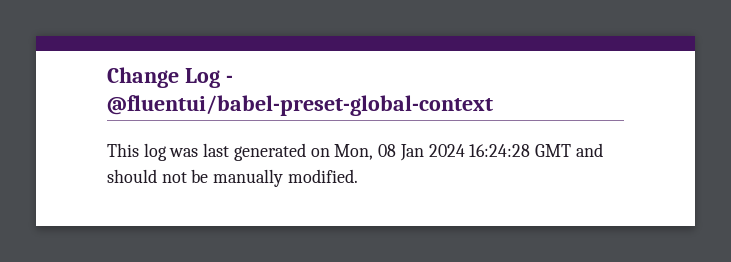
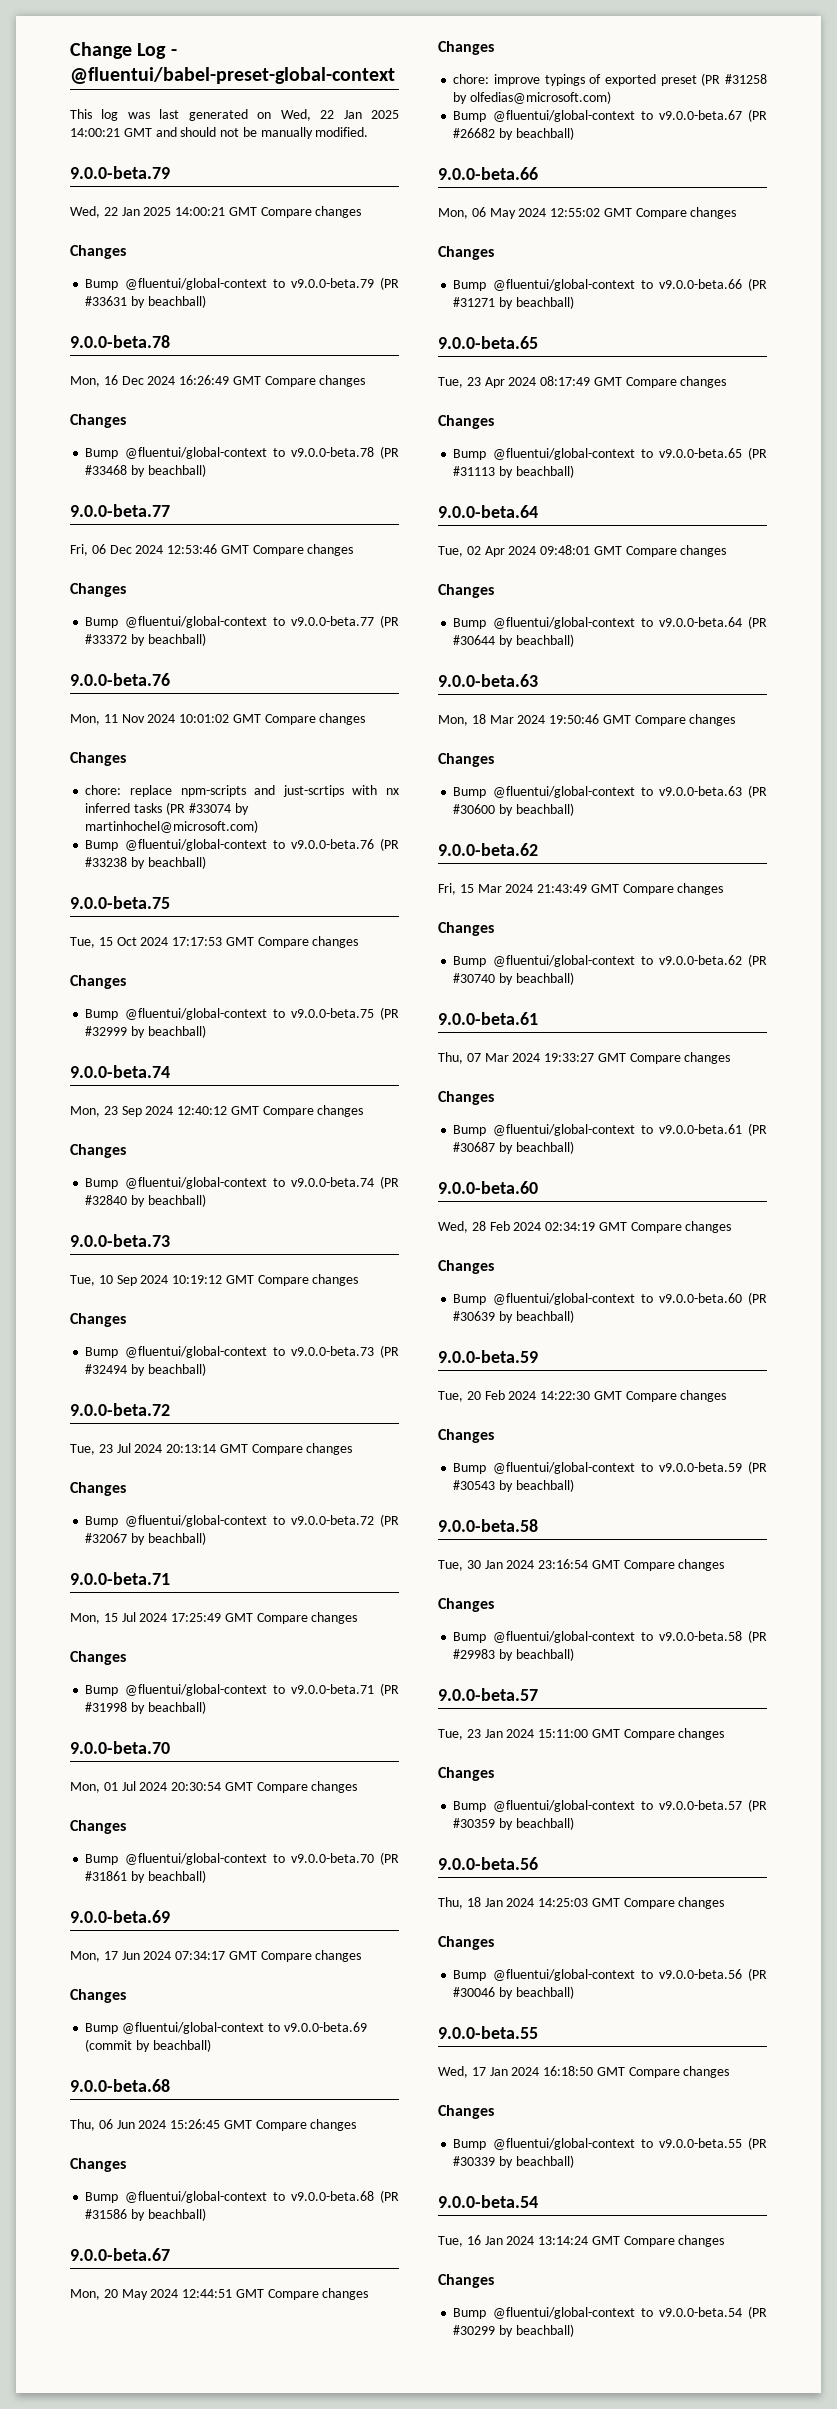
- This log was last generated on Mon, 08 Jan 2024 16:24:28 GMT and should not be manually modified.
+ This log was last generated on Wed, 22 Jan 2025 14:00:21 GMT and should not be manually modified.
+ 9.0.0-beta.79
+ Wed, 22 Jan 2025 14:00:21 GMT Compare changes
+ Changes
+ Bump @fluentui/global-context to v9.0.0-beta.79 (PR #33631 by beachball)
+ 9.0.0-beta.78
+ Mon, 16 Dec 2024 16:26:49 GMT Compare changes
+ Changes
+ Bump @fluentui/global-context to v9.0.0-beta.78 (PR #33468 by beachball)
+ 9.0.0-beta.77
+ Fri, 06 Dec 2024 12:53:46 GMT Compare changes
+ Changes
+ Bump @fluentui/global-context to v9.0.0-beta.77 (PR #33372 by beachball)
+ 9.0.0-beta.76
+ Mon, 11 Nov 2024 10:01:02 GMT Compare changes
+ Changes
+ chore: replace npm-scripts and just-scrtips with nx inferred tasks (PR #33074 by martinhochel@microsoft.com)
+ Bump @fluentui/global-context to v9.0.0-beta.76 (PR #33238 by beachball)
+ 9.0.0-beta.75
+ Tue, 15 Oct 2024 17:17:53 GMT Compare changes
+ Changes
+ Bump @fluentui/global-context to v9.0.0-beta.75 (PR #32999 by beachball)
+ 9.0.0-beta.74
+ Mon, 23 Sep 2024 12:40:12 GMT Compare changes
+ Changes
+ Bump @fluentui/global-context to v9.0.0-beta.74 (PR #32840 by beachball)
+ 9.0.0-beta.73
+ Tue, 10 Sep 2024 10:19:12 GMT Compare changes
+ Changes
+ Bump @fluentui/global-context to v9.0.0-beta.73 (PR #32494 by beachball)
+ 9.0.0-beta.72
+ Tue, 23 Jul 2024 20:13:14 GMT Compare changes
+ Changes
+ Bump @fluentui/global-context to v9.0.0-beta.72 (PR #32067 by beachball)
+ 9.0.0-beta.71
+ Mon, 15 Jul 2024 17:25:49 GMT Compare changes
+ Changes
+ Bump @fluentui/global-context to v9.0.0-beta.71 (PR #31998 by beachball)
+ 9.0.0-beta.70
+ Mon, 01 Jul 2024 20:30:54 GMT Compare changes
+ Changes
+ Bump @fluentui/global-context to v9.0.0-beta.70 (PR #31861 by beachball)
+ 9.0.0-beta.69
+ Mon, 17 Jun 2024 07:34:17 GMT Compare changes
+ Changes
+ Bump @fluentui/global-context to v9.0.0-beta.69 (commit by beachball)
+ 9.0.0-beta.68
+ Thu, 06 Jun 2024 15:26:45 GMT Compare changes
+ Changes
+ Bump @fluentui/global-context to v9.0.0-beta.68 (PR #31586 by beachball)
+ 9.0.0-beta.67
+ Mon, 20 May 2024 12:44:51 GMT Compare changes
+ Changes
+ chore: improve typings of exported preset (PR #31258 by olfedias@microsoft.com)
+ Bump @fluentui/global-context to v9.0.0-beta.67 (PR #26682 by beachball)
+ 9.0.0-beta.66
+ Mon, 06 May 2024 12:55:02 GMT Compare changes
+ Changes
+ Bump @fluentui/global-context to v9.0.0-beta.66 (PR #31271 by beachball)
+ 9.0.0-beta.65
+ Tue, 23 Apr 2024 08:17:49 GMT Compare changes
+ Changes
+ Bump @fluentui/global-context to v9.0.0-beta.65 (PR #31113 by beachball)
+ 9.0.0-beta.64
+ Tue, 02 Apr 2024 09:48:01 GMT Compare changes
+ Changes
+ Bump @fluentui/global-context to v9.0.0-beta.64 (PR #30644 by beachball)
+ 9.0.0-beta.63
+ Mon, 18 Mar 2024 19:50:46 GMT Compare changes
+ Changes
+ Bump @fluentui/global-context to v9.0.0-beta.63 (PR #30600 by beachball)
+ 9.0.0-beta.62
+ Fri, 15 Mar 2024 21:43:49 GMT Compare changes
+ Changes
+ Bump @fluentui/global-context to v9.0.0-beta.62 (PR #30740 by beachball)
+ 9.0.0-beta.61
+ Thu, 07 Mar 2024 19:33:27 GMT Compare changes
+ Changes
+ Bump @fluentui/global-context to v9.0.0-beta.61 (PR #30687 by beachball)
+ 9.0.0-beta.60
+ Wed, 28 Feb 2024 02:34:19 GMT Compare changes
+ Changes
+ Bump @fluentui/global-context to v9.0.0-beta.60 (PR #30639 by beachball)
+ 9.0.0-beta.59
+ Tue, 20 Feb 2024 14:22:30 GMT Compare changes
+ Changes
+ Bump @fluentui/global-context to v9.0.0-beta.59 (PR #30543 by beachball)
+ 9.0.0-beta.58
+ Tue, 30 Jan 2024 23:16:54 GMT Compare changes
+ Changes
+ Bump @fluentui/global-context to v9.0.0-beta.58 (PR #29983 by beachball)
+ 9.0.0-beta.57
+ Tue, 23 Jan 2024 15:11:00 GMT Compare changes
+ Changes
+ Bump @fluentui/global-context to v9.0.0-beta.57 (PR #30359 by beachball)
+ 9.0.0-beta.56
+ Thu, 18 Jan 2024 14:25:03 GMT Compare changes
+ Changes
+ Bump @fluentui/global-context to v9.0.0-beta.56 (PR #30046 by beachball)
+ 9.0.0-beta.55
+ Wed, 17 Jan 2024 16:18:50 GMT Compare changes
+ Changes
+ Bump @fluentui/global-context to v9.0.0-beta.55 (PR #30339 by beachball)
+ 9.0.0-beta.54
+ Tue, 16 Jan 2024 13:14:24 GMT Compare changes
+ Changes
+ Bump @fluentui/global-context to v9.0.0-beta.54 (PR #30299 by beachball)

